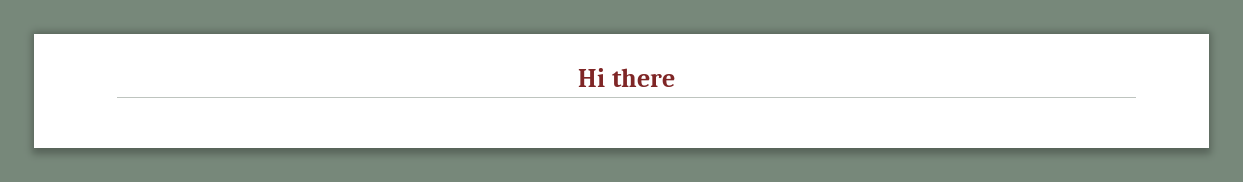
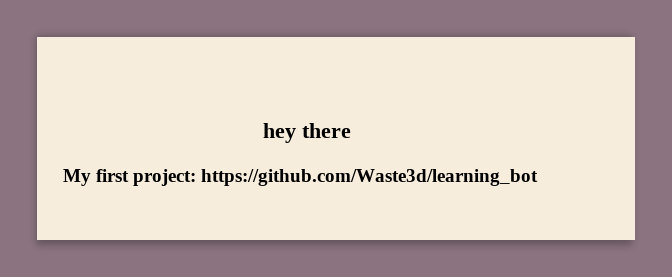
- Hi there
+ hey there
+ My first project: https://github.com/Waste3d/learning_bot

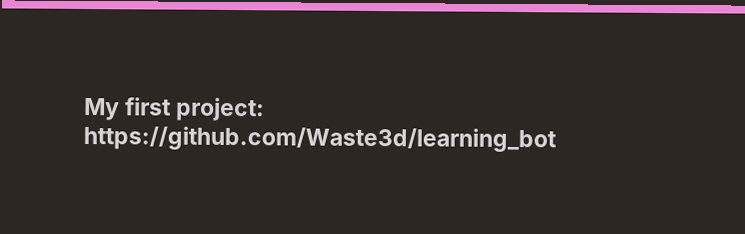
- hey there

